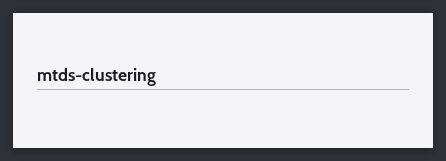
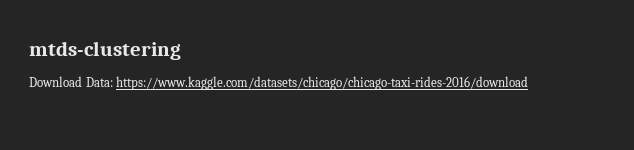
+ Download Data: https://www.kaggle.com/datasets/chicago/chicago-taxi-rides-2016/download

